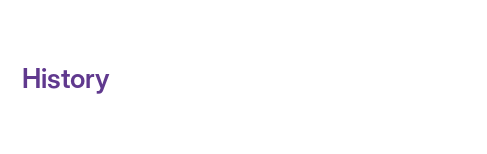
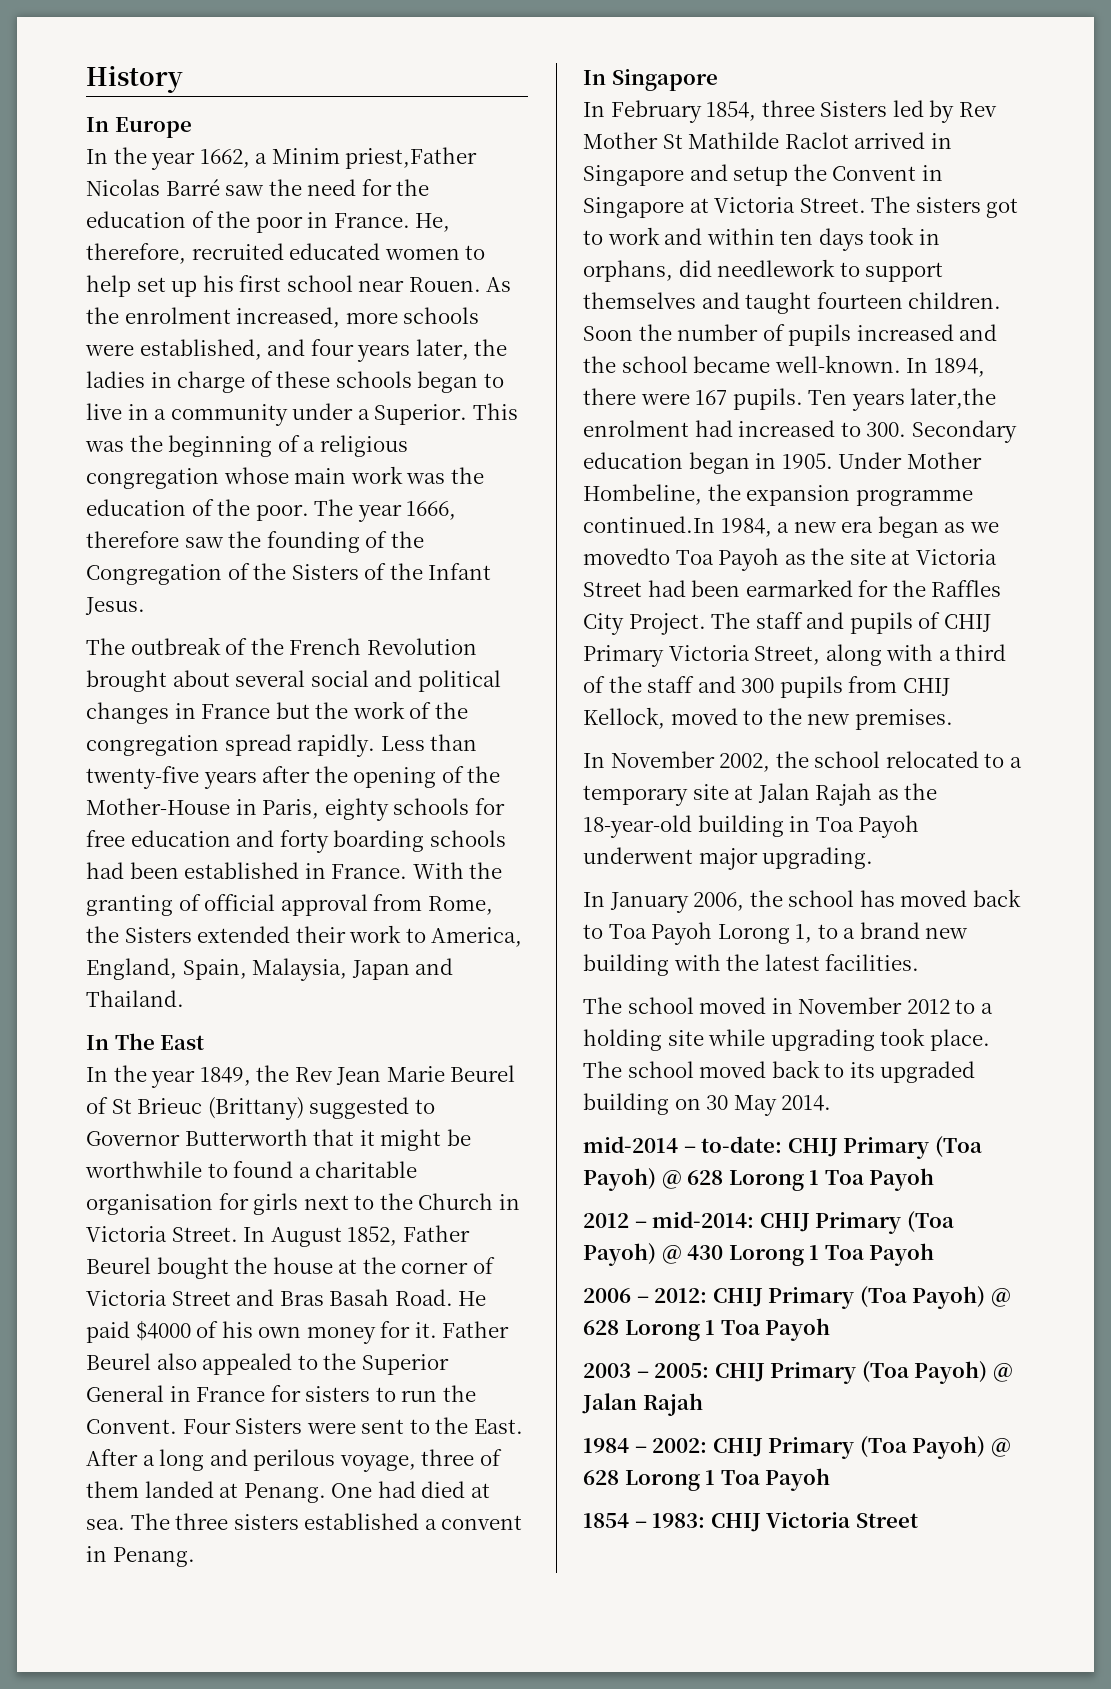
+ In Europe
+ In the year 1662, a Minim priest,Father Nicolas Barré saw the need for the education of the poor in France. He, therefore, recruited educated women to help set up his first school near Rouen. As the enrolment increased, more schools were established, and four years later, the ladies in charge of these schools began to live in a community under a Superior. This was the beginning of a religious congregation whose main work was the education of the poor. The year 1666, therefore saw the founding of the Congregation of the Sisters of the Infant Jesus.
+ The outbreak of the French Revolution brought about several social and political changes in France but the work of the congregation spread rapidly. Less than twenty-five years after the opening of the Mother-House in Paris, eighty schools for free education and forty boarding schools had been established in France. With the granting of official approval from Rome, the Sisters extended their work to America, England, Spain, Malaysia, Japan and Thailand.
+ In The East
+ In the year 1849, the Rev Jean Marie Beurel of St Brieuc (Brittany) suggested to Governor Butterworth that it might be worthwhile to found a charitable organisation for girls next to the Church in Victoria Street. In August 1852, Father Beurel bought the house at the corner of Victoria Street and Bras Basah Road. He paid $4000 of his own money for it. Father Beurel also appealed to the Superior General in France for sisters to run the Convent. Four Sisters were sent to the East. After a long and perilous voyage, three of them landed at Penang. One had died at sea. The three sisters established a convent in Penang.
+ In Singapore
+ In February 1854, three Sisters led by Rev Mother St Mathilde Raclot arrived in Singapore and setup the Convent in Singapore at Victoria Street. The sisters got to work and within ten days took in orphans, did needlework to support themselves and taught fourteen children. Soon the number of pupils increased and the school became well-known. In 1894, there were 167 pupils. Ten years later,the enrolment had increased to 300. Secondary education began in 1905. Under Mother Hombeline, the expansion programme continued.In 1984, a new era began as we movedto Toa Payoh as the site at Victoria Street had been earmarked for the Raffles City Project. The staff and pupils of CHIJ Primary Victoria Street, along with a third of the staff and 300 pupils from CHIJ Kellock, moved to the new premises.
+ In November 2002, the school relocated to a temporary site at Jalan Rajah as the 18-year-old building in Toa Payoh underwent major upgrading.
+ In January 2006, the school has moved back to Toa Payoh Lorong 1, to a brand new building with the latest facilities.
+ The school moved in November 2012 to a holding site while upgrading took place. The school moved back to its upgraded building on 30 May 2014.
+ mid-2014 – to-date: CHIJ Primary (Toa Payoh) @ 628 Lorong 1 Toa Payoh
+ 2012 – mid-2014: CHIJ Primary (Toa Payoh) @ 430 Lorong 1 Toa Payoh
+ 2006 – 2012: CHIJ Primary (Toa Payoh) @ 628 Lorong 1 Toa Payoh
+ 2003 – 2005: CHIJ Primary (Toa Payoh) @ Jalan Rajah
+ 1984 – 2002: CHIJ Primary (Toa Payoh) @ 628 Lorong 1 Toa Payoh
+ 1854 – 1983: CHIJ Victoria Street

